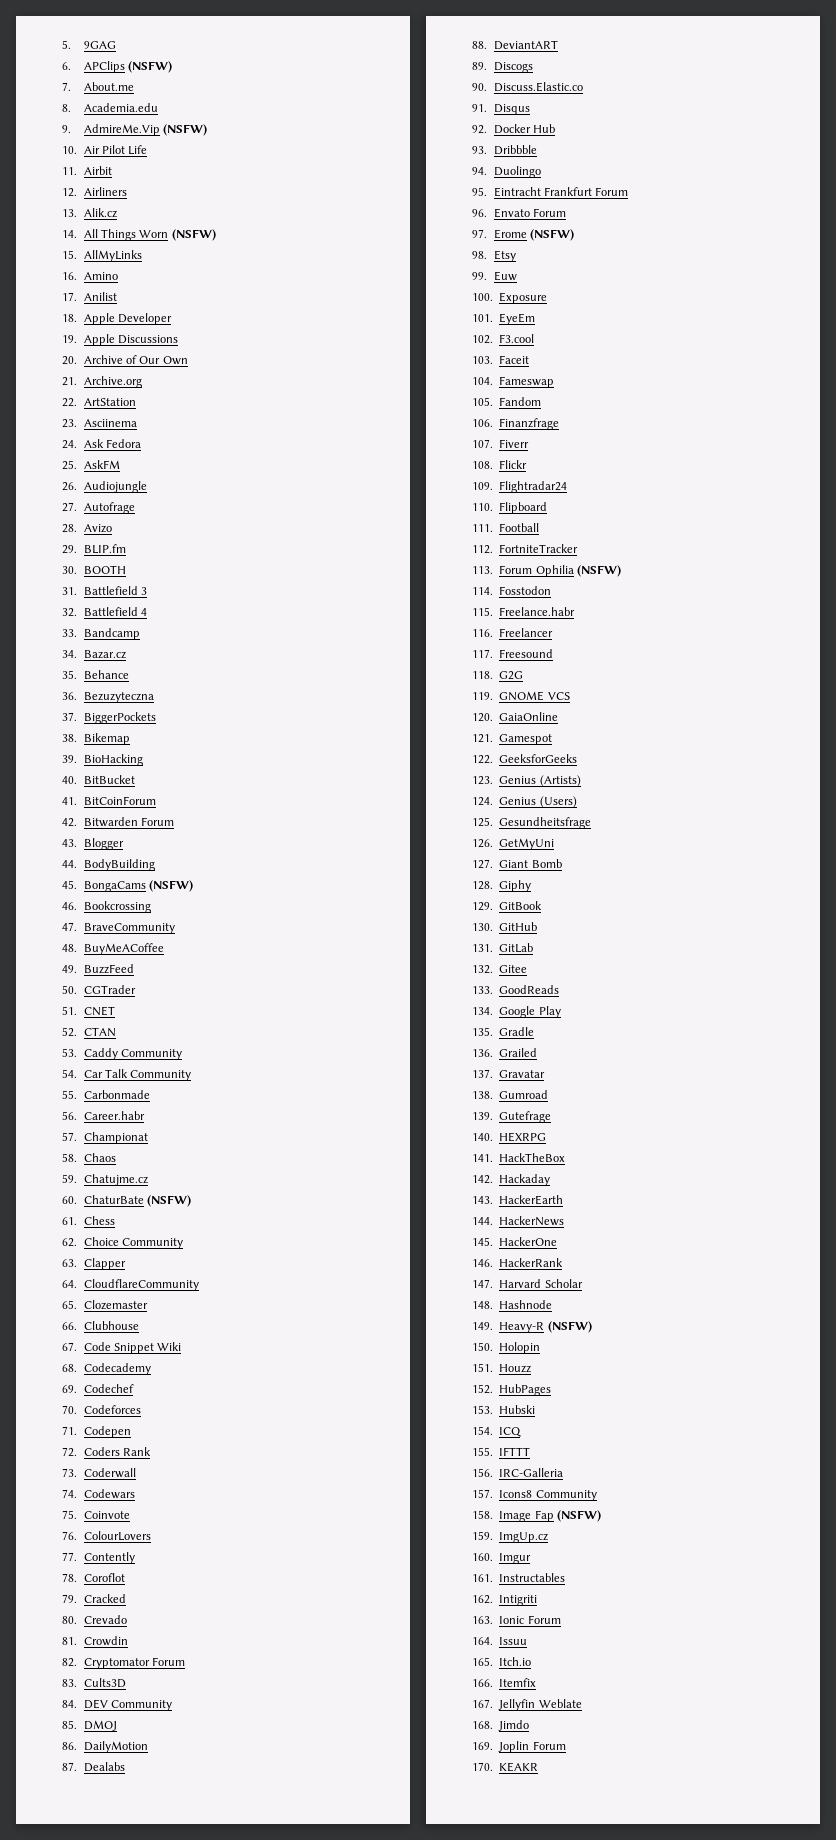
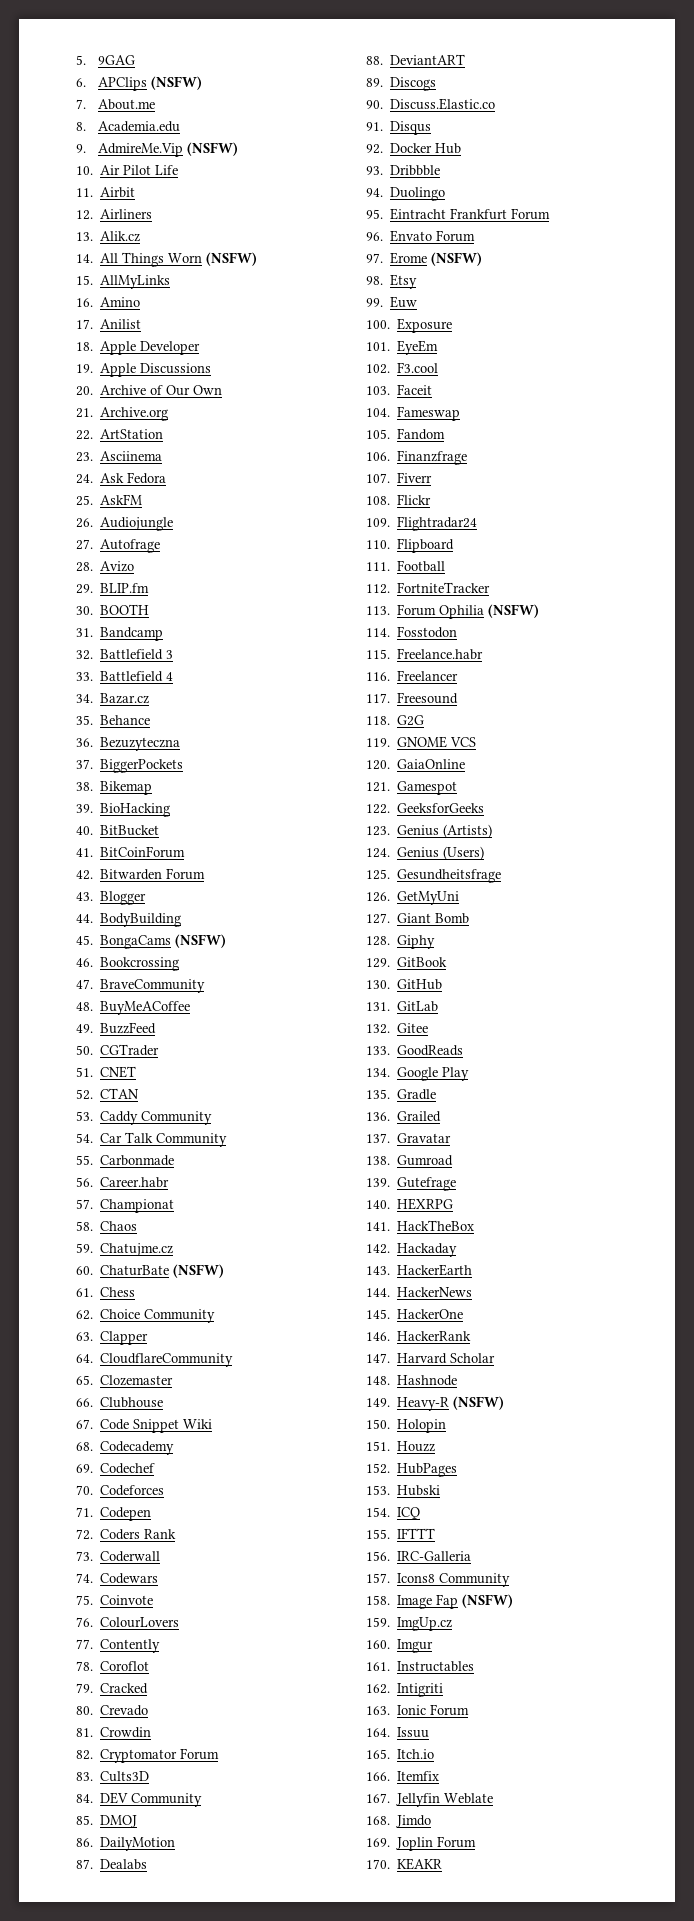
- 31. Battlefield 3
+ 31. Bandcamp
+ 32. Battlefield 3
- 32. Battlefield 4
+ 33. Battlefield 4
- 33. Bandcamp

